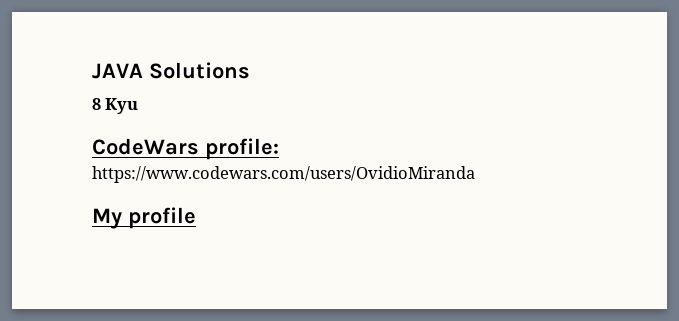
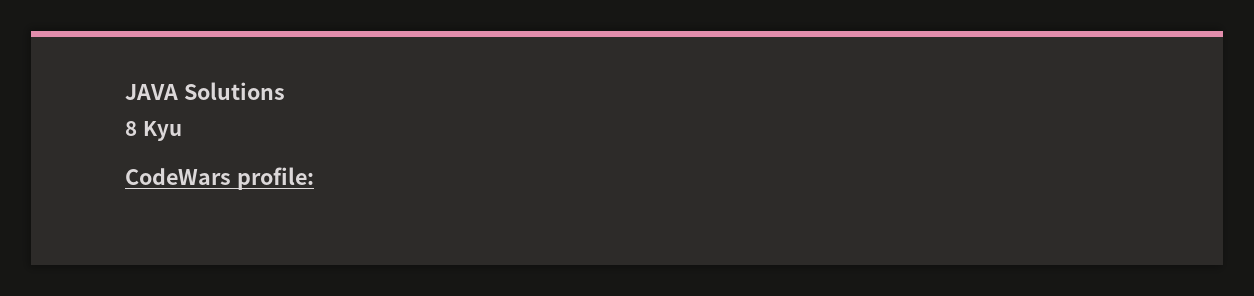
- https://www.codewars.com/users/OvidioMiranda
- My profile

